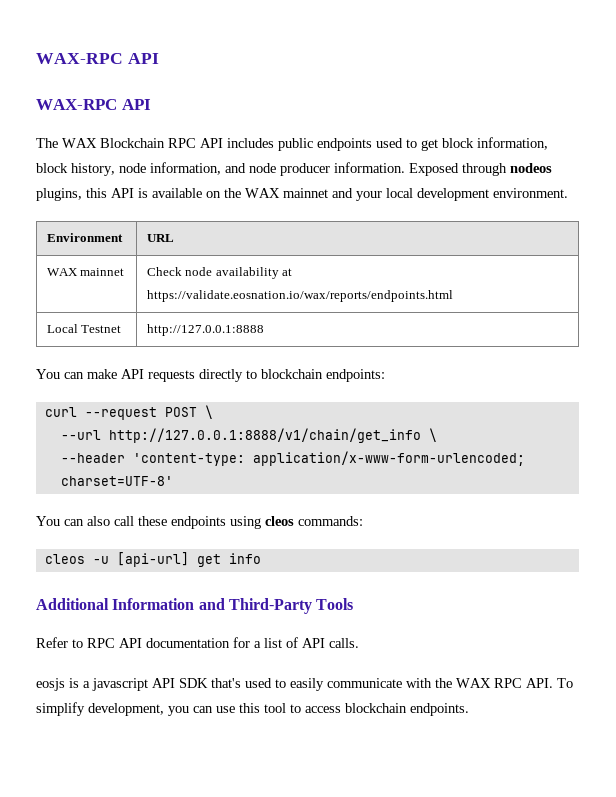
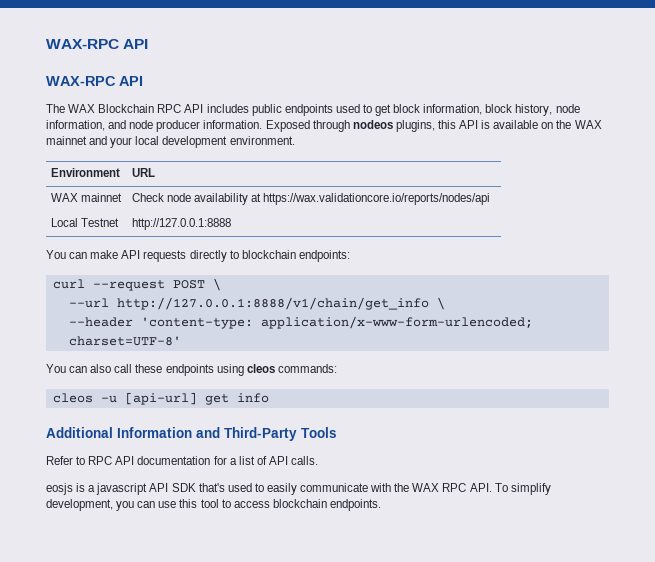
- WAX mainnet | Check node availability at https://validate.eosnation.io/wax/reports/endpoints.html
+ WAX mainnet | Check node availability at https://wax.validationcore.io/reports/nodes/api

